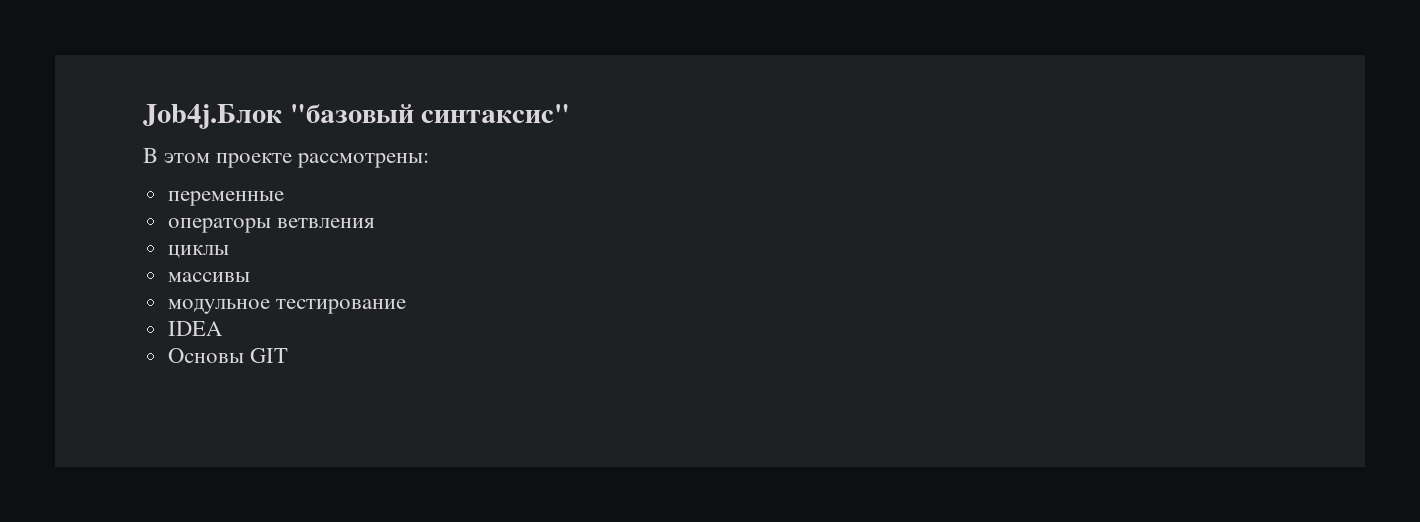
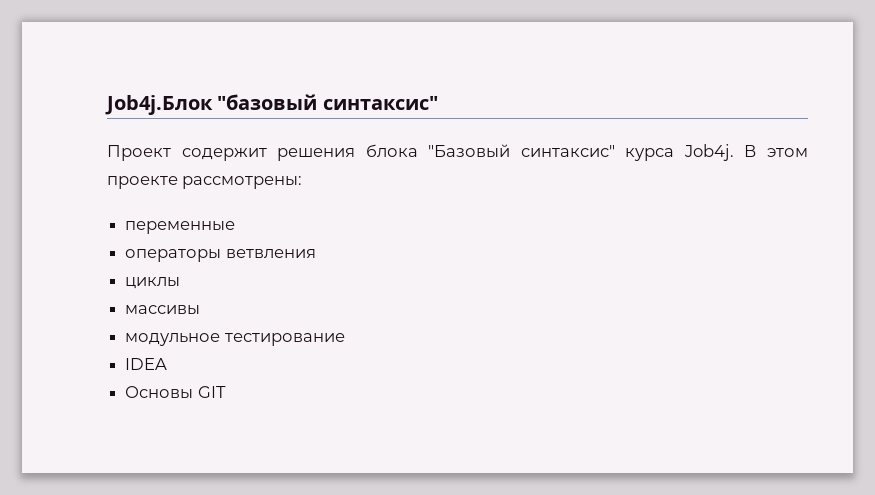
+ Проект содержит решения блока "Базовый синтаксис" курса Job4j.

